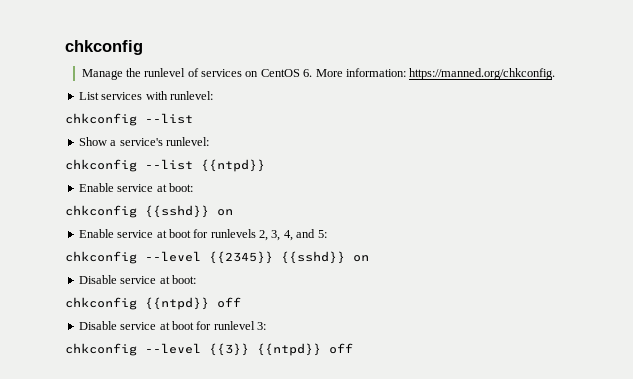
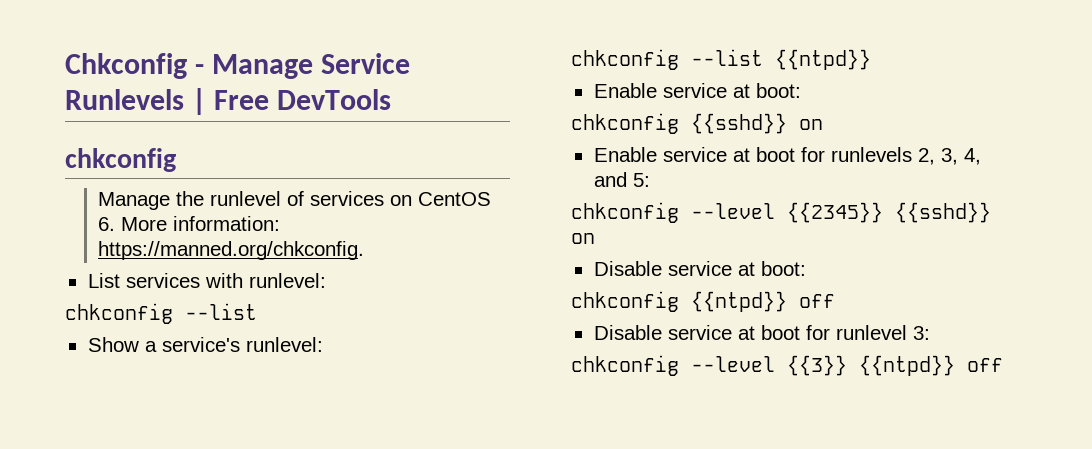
+ Chkconfig - Manage Service Runlevels | Free DevTools

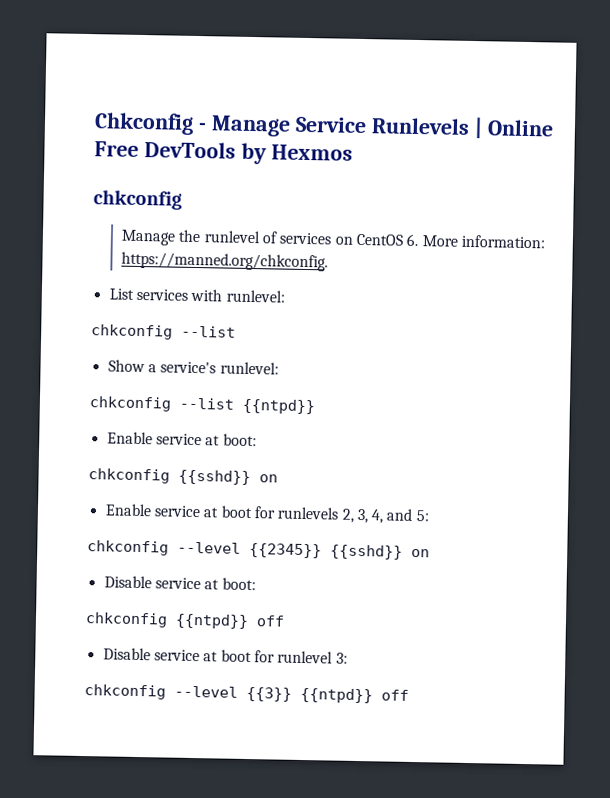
- Chkconfig - Manage Service Runlevels | Free DevTools
+ Chkconfig - Manage Service Runlevels | Online Free DevTools by Hexmos

